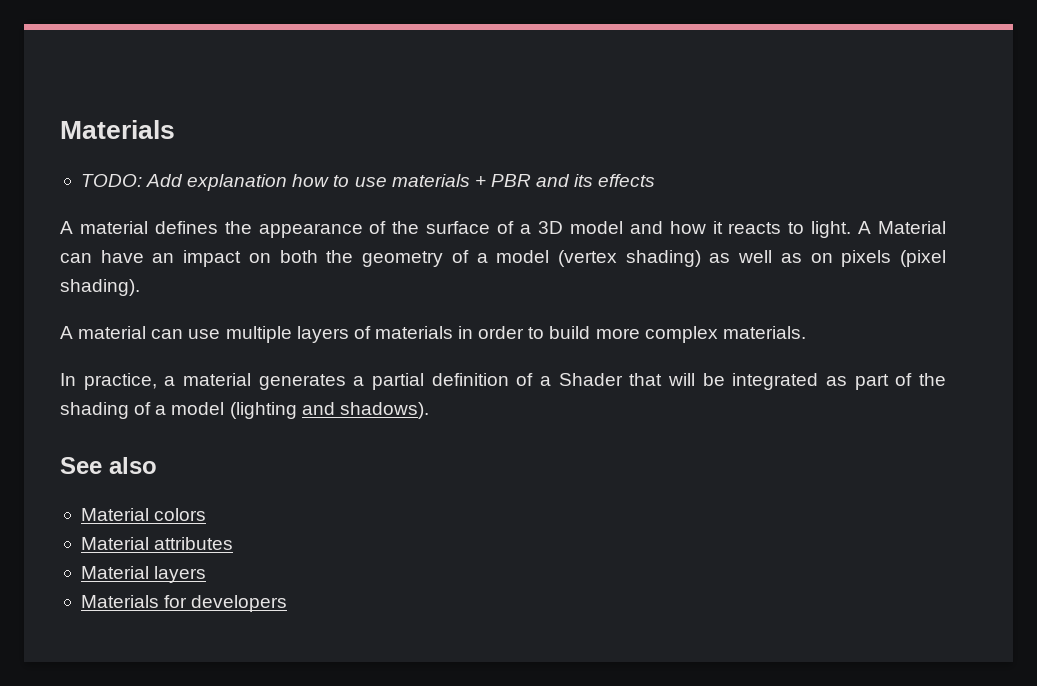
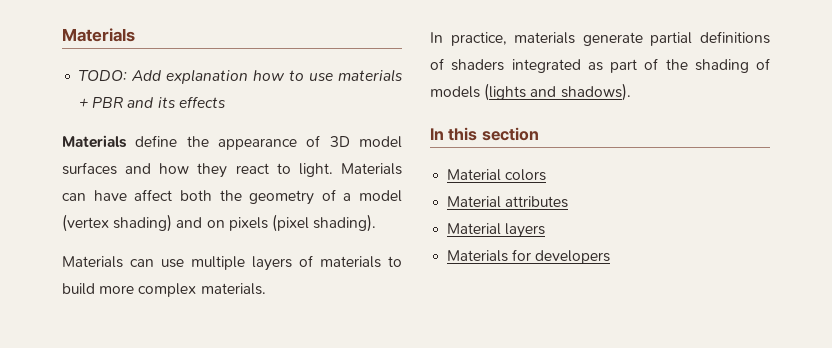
- A material defines the appearance of the surface of a 3D model and how it reacts to light. A Material can have an impact on both the geometry of a model (vertex shading) as well as on pixels (pixel shading).
+ Materials define the appearance of 3D model surfaces and how they react to light. Materials can have affect both the geometry of a model (vertex shading) and on pixels (pixel shading).
- A material can use multiple layers of materials in order to build more complex materials.
+ Materials can use multiple layers of materials to build more complex materials.
- In practice, a material generates a partial definition of a Shader that will be integrated as part of the shading of a model (lighting and shadows).
+ In practice, materials generate partial definitions of shaders integrated as part of the shading of models (lights and shadows).
- See also
+ In this section

